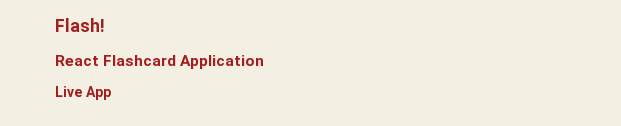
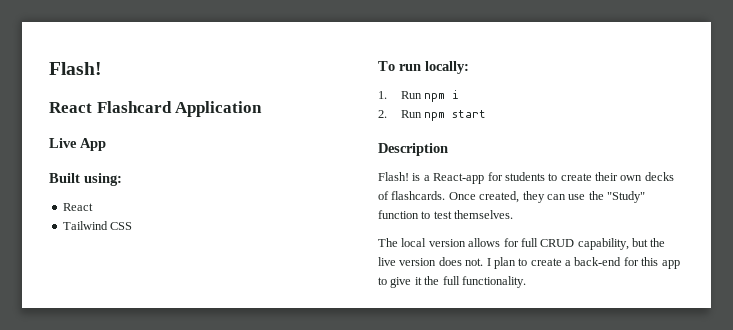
+ Built using:
+ React
+ Tailwind CSS
+ To run locally:
+ 1. Run npm i
+ 2. Run npm start
+ Description
+ Flash! is a React-app for students to create their own decks of flashcards. Once created, they can use the "Study" function to test themselves.
+ The local version allows for full CRUD capability, but the live version does not. I plan to create a back-end for this app to give it the full functionality.

